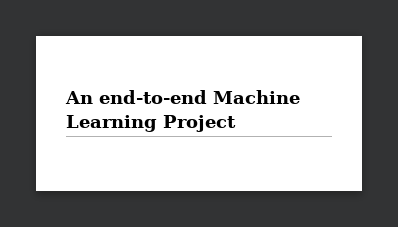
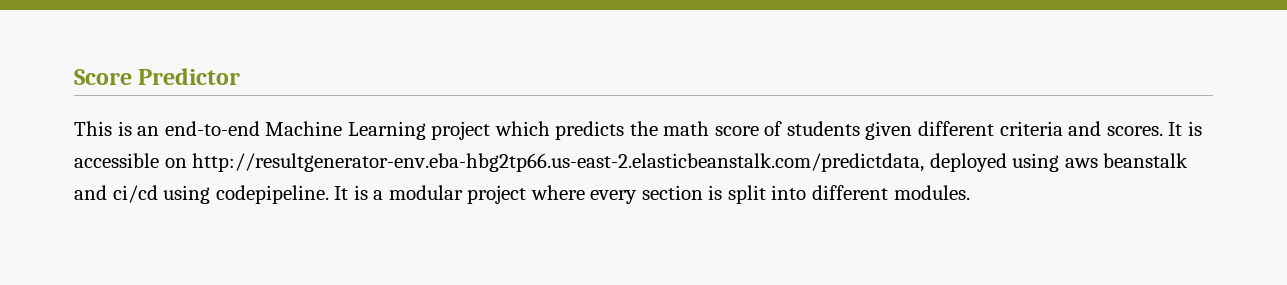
- An end-to-end Machine Learning Project
+ Score Predictor
+ This is an end-to-end Machine Learning project which predicts the math score of students given different criteria and scores. It is accessible on http://resultgenerator-env.eba-hbg2tp66.us-east-2.elasticbeanstalk.com/predictdata, deployed using aws beanstalk and ci/cd using codepipeline. It is a modular project where every section is split into different modules.

